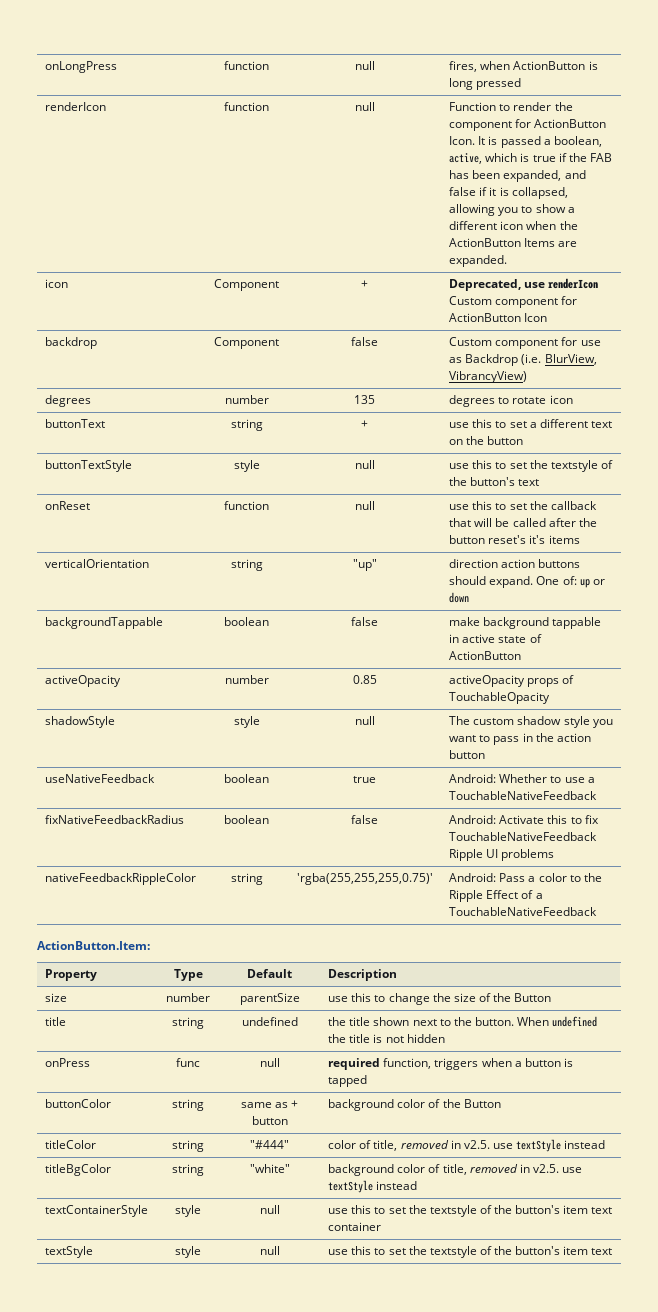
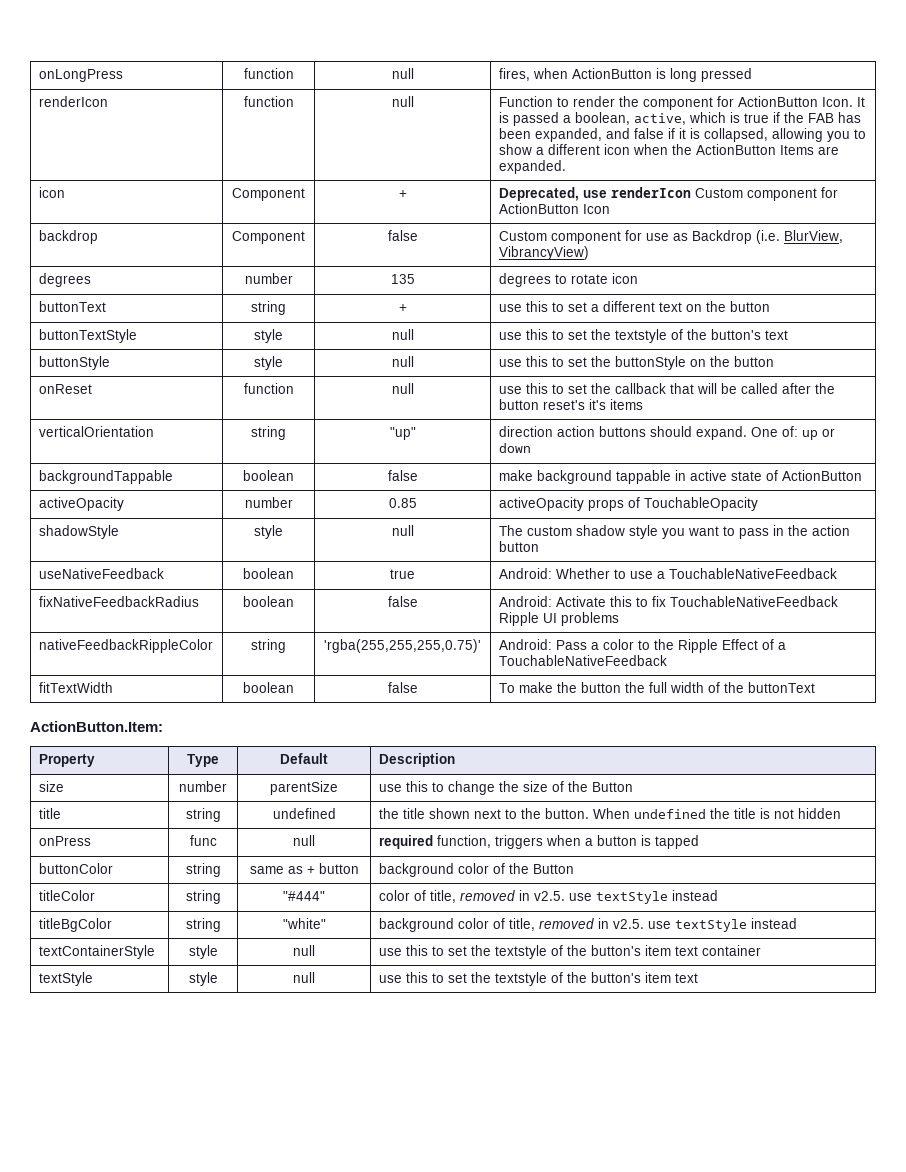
+ buttonStyle | style | null | use this to set the buttonStyle on the button
+ fitTextWidth | boolean | false | To make the button the full width of the buttonText

